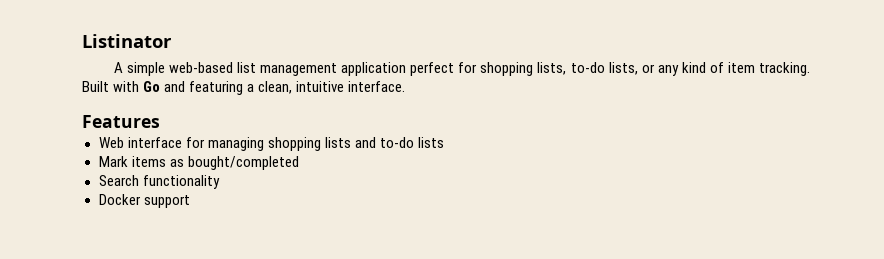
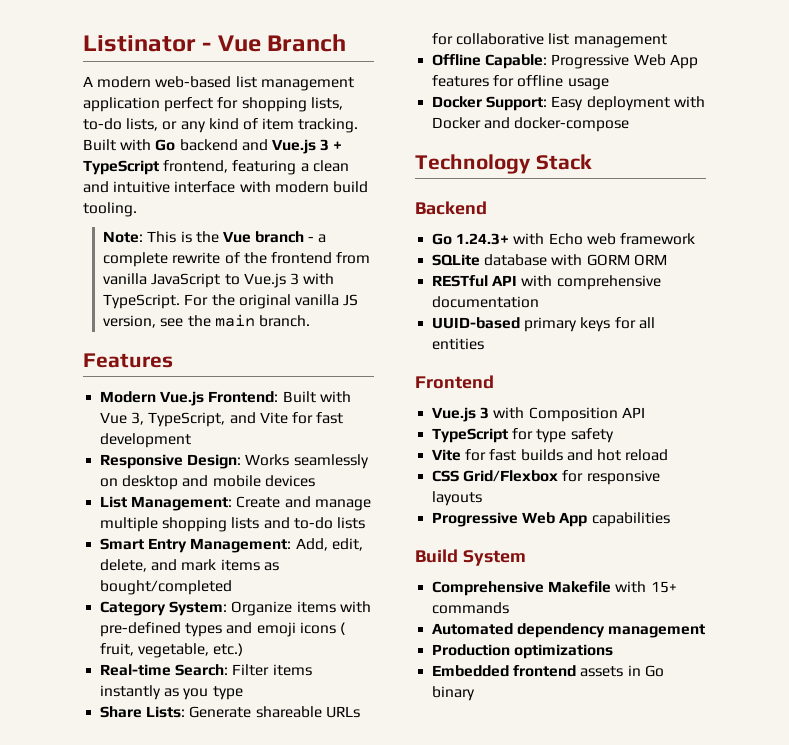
- Listinator
+ Listinator - Vue Branch
- A simple web-based list management application perfect for shopping lists, to-do lists, or any kind of item tracking.
+ A modern web-based list management application perfect for shopping lists, to-do lists, or any kind of item tracking.
- Built with Go and featuring a clean, intuitive interface.
+ Built with Go backend and Vue.js 3 + TypeScript frontend, featuring a clean and intuitive interface with modern build tooling.
+ Note: This is the Vue branch - a complete rewrite of the frontend from vanilla JavaScript to Vue.js 3 with TypeScript. For the original vanilla JS version, see the main branch.
  Features
- Web interface for managing shopping lists and to-do lists
+ Modern Vue.js Frontend: Built with Vue 3, TypeScript, and Vite for fast development
+ Responsive Design: Works seamlessly on desktop and mobile devices
+ List Management: Create and manage multiple shopping lists and to-do lists
- Mark items as bought/completed
- Search functionality
- Docker support
+ Smart Entry Management: Add, edit, delete, and mark items as bought/completed
+ Category System: Organize items with pre-defined types and emoji icons ( fruit, vegetable, etc.)
+ Real-time Search: Filter items instantly as you type
+ Share Lists: Generate shareable URLs for collaborative list management
+ Offline Capable: Progressive Web App features for offline usage
+ Docker Support: Easy deployment with Docker and docker-compose
+ Technology Stack
+ Backend
+ Go 1.24.3+ with Echo web framework
+ SQLite database with GORM ORM
+ RESTful API with comprehensive documentation
+ UUID-based primary keys for all entities
+ Frontend
+ Vue.js 3 with Composition API
+ TypeScript for type safety
+ Vite for fast builds and hot reload
+ CSS Grid/Flexbox for responsive layouts
+ Progressive Web App capabilities
+ Build System
+ Comprehensive Makefile with 15+ commands
+ Automated dependency management
+ Production optimizations
+ Embedded frontend assets in Go binary

